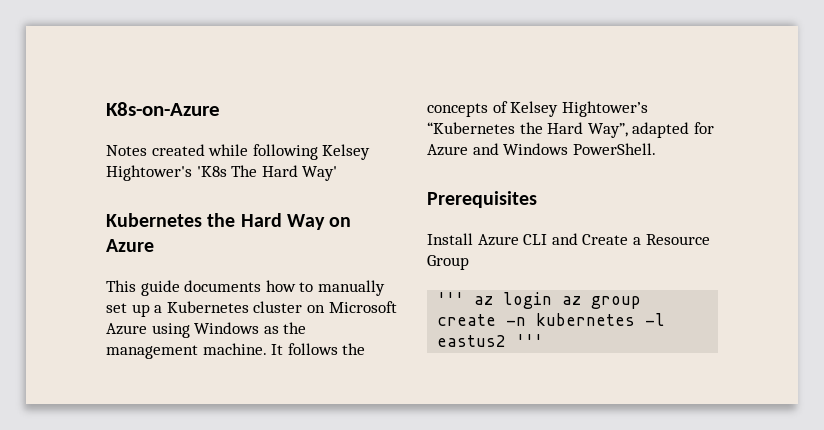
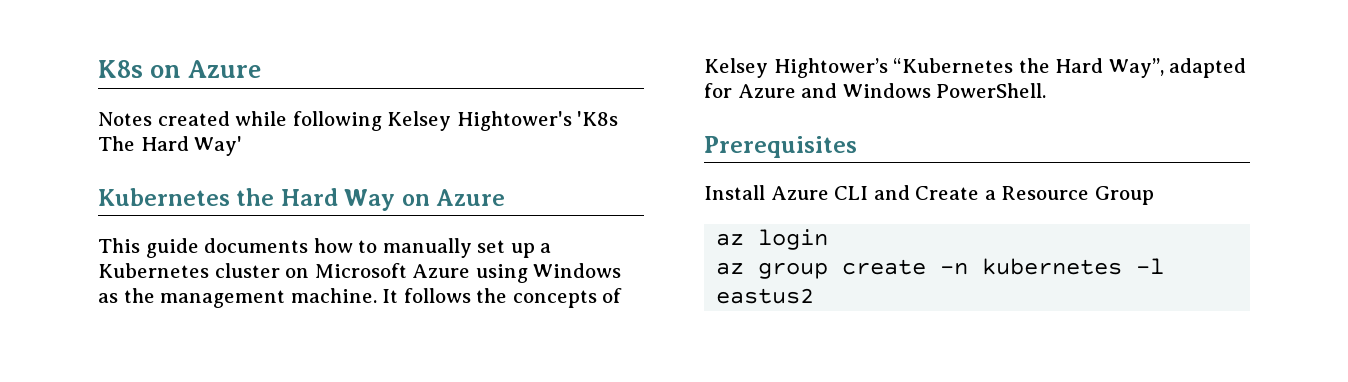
- K8s-on-Azure
+ K8s on Azure
- ''' az login az group create -n kubernetes -l eastus2 '''
+ az login
+ az group create -n kubernetes -l eastus2

